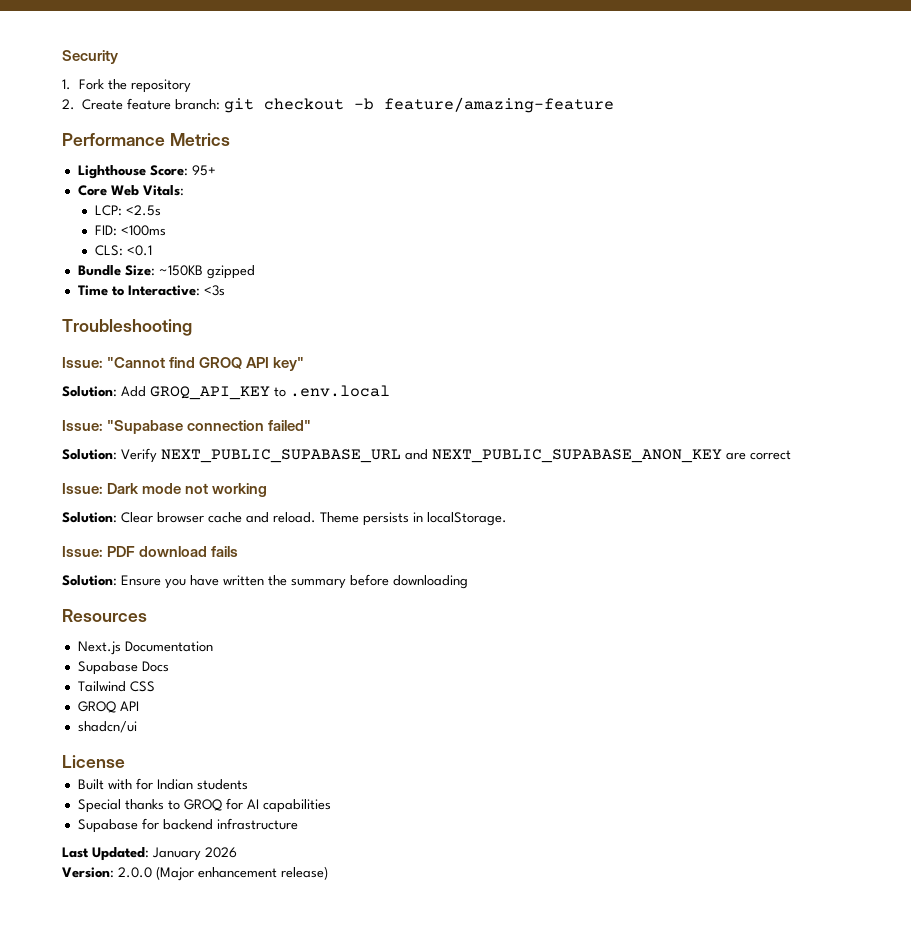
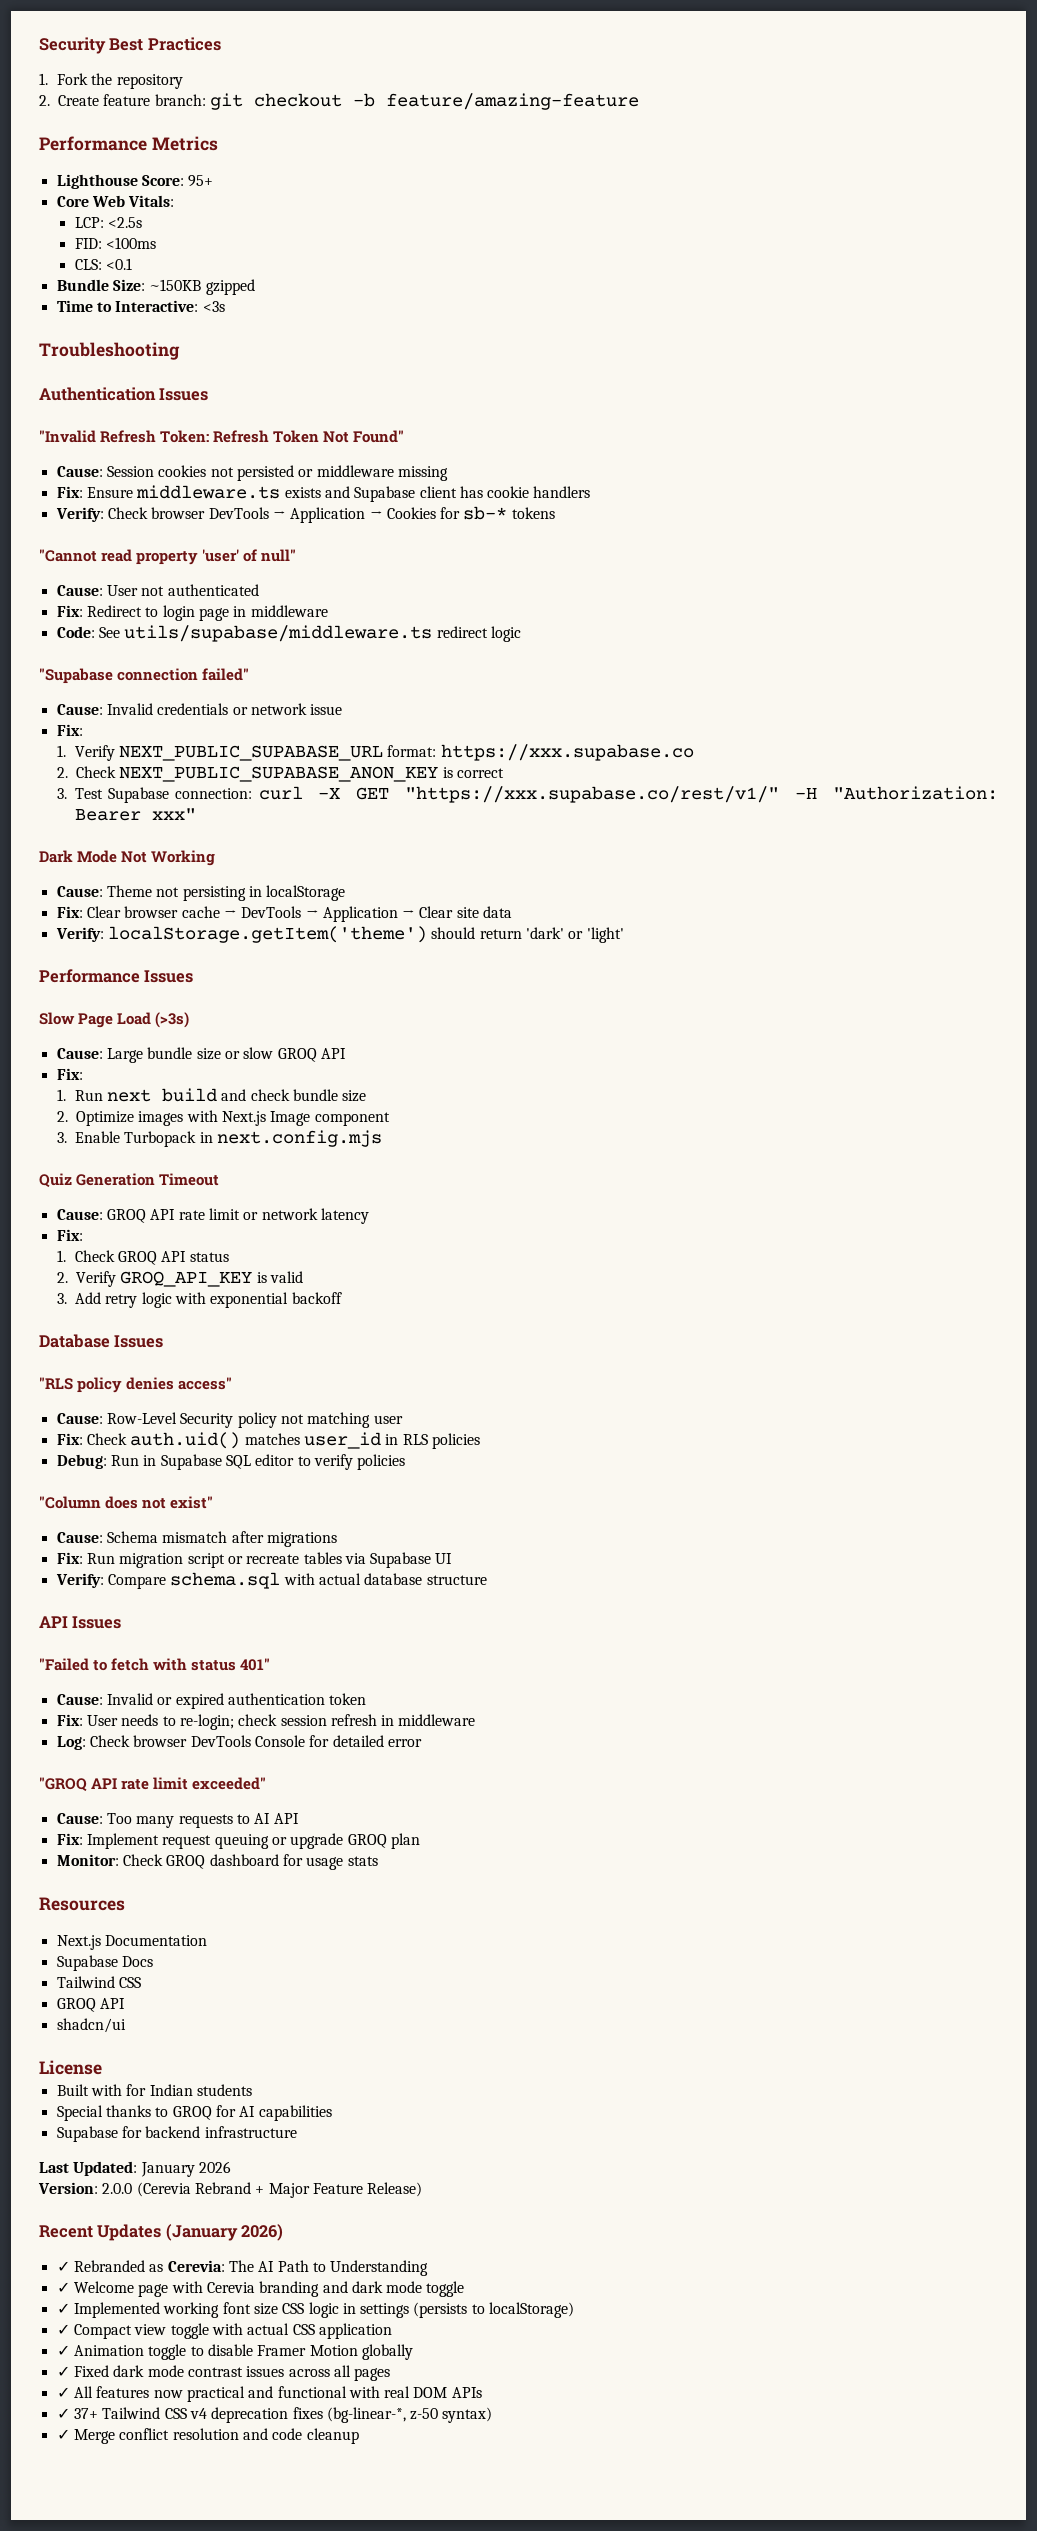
- Security
+ Security Best Practices
- Issue: "Cannot find GROQ API key"
- Solution: Add GROQ_API_KEY to .env.local
- Issue: "Supabase connection failed"
- Solution: Verify NEXT_PUBLIC_SUPABASE_URL and NEXT_PUBLIC_SUPABASE_ANON_KEY are correct
- Issue: Dark mode not working
- Solution: Clear browser cache and reload. Theme persists in localStorage.
- Issue: PDF download fails
- Solution: Ensure you have written the summary before downloading
+ Authentication Issues
+ "Invalid Refresh Token: Refresh Token Not Found"
+ Cause: Session cookies not persisted or middleware missing
+ Fix: Ensure middleware.ts exists and Supabase client has cookie handlers
+ Verify: Check browser DevTools → Application → Cookies for sb-* tokens
+ "Cannot read property 'user' of null"
+ Cause: User not authenticated
+ Fix: Redirect to login page in middleware
+ Code: See utils/supabase/middleware.ts redirect logic
+ "Supabase connection failed"
+ Cause: Invalid credentials or network issue
+ Fix:
+ 1. Verify NEXT_PUBLIC_SUPABASE_URL format: https://xxx.supabase.co
+ 2. Check NEXT_PUBLIC_SUPABASE_ANON_KEY is correct
+ 3. Test Supabase connection: curl -X GET "https://xxx.supabase.co/rest/v1/" -H "Authorization: Bearer xxx"
+ Dark Mode Not Working
+ Cause: Theme not persisting in localStorage
+ Fix: Clear browser cache → DevTools → Application → Clear site data
+ Verify: localStorage.getItem('theme') should return 'dark' or 'light'
+ Performance Issues
+ Slow Page Load (>3s)
+ Cause: Large bundle size or slow GROQ API
+ Fix:
+ 1. Run next build and check bundle size
+ 2. Optimize images with Next.js Image component
+ 3. Enable Turbopack in next.config.mjs
+ Quiz Generation Timeout
+ Cause: GROQ API rate limit or network latency
+ Fix:
+ 1. Check GROQ API status
+ 2. Verify GROQ_API_KEY is valid
+ 3. Add retry logic with exponential backoff
+ Database Issues
+ "RLS policy denies access"
+ Cause: Row-Level Security policy not matching user
+ Fix: Check auth.uid() matches user_id in RLS policies
+ Debug: Run in Supabase SQL editor to verify policies
+ "Column does not exist"
+ Cause: Schema mismatch after migrations
+ Fix: Run migration script or recreate tables via Supabase UI
+ Verify: Compare schema.sql with actual database structure
+ API Issues
+ "Failed to fetch with status 401"
+ Cause: Invalid or expired authentication token
+ Fix: User needs to re-login; check session refresh in middleware
+ Log: Check browser DevTools Console for detailed error
+ "GROQ API rate limit exceeded"
+ Cause: Too many requests to AI API
+ Fix: Implement request queuing or upgrade GROQ plan
+ Monitor: Check GROQ dashboard for usage stats
- Version: 2.0.0 (Major enhancement release)
+ Version: 2.0.0 (Cerevia Rebrand + Major Feature Release)
+ Recent Updates (January 2026)
+ ✓ Rebranded as Cerevia: The AI Path to Understanding
+ ✓ Welcome page with Cerevia branding and dark mode toggle
+ ✓ Implemented working font size CSS logic in settings (persists to localStorage)
+ ✓ Compact view toggle with actual CSS application
+ ✓ Animation toggle to disable Framer Motion globally
+ ✓ Fixed dark mode contrast issues across all pages
+ ✓ All features now practical and functional with real DOM APIs
+ ✓ 37+ Tailwind CSS v4 deprecation fixes (bg-linear-*, z-50 syntax)
+ ✓ Merge conflict resolution and code cleanup

